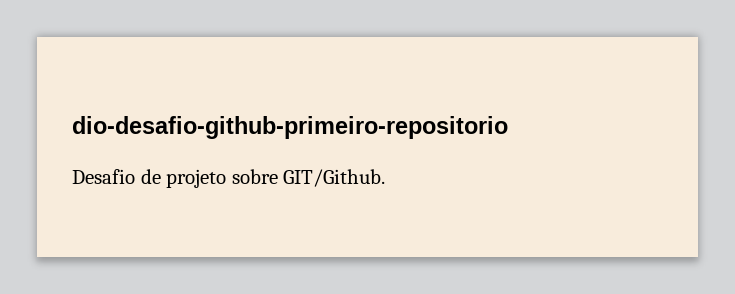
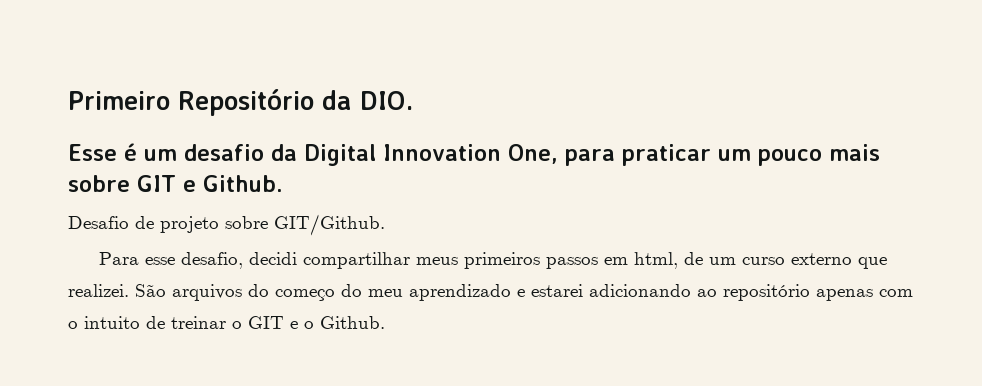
- dio-desafio-github-primeiro-repositorio
+ Primeiro Repositório da DIO.
+ Esse é um desafio da Digital Innovation One, para praticar um pouco mais sobre GIT e Github.
+ Para esse desafio, decidi compartilhar meus primeiros passos em html, de um curso externo que realizei. São arquivos do começo do meu aprendizado e estarei adicionando ao repositório apenas com o intuito de treinar o GIT e o Github.

